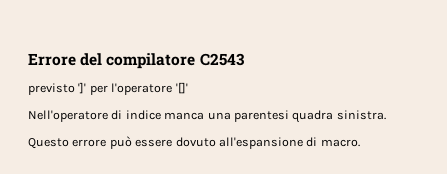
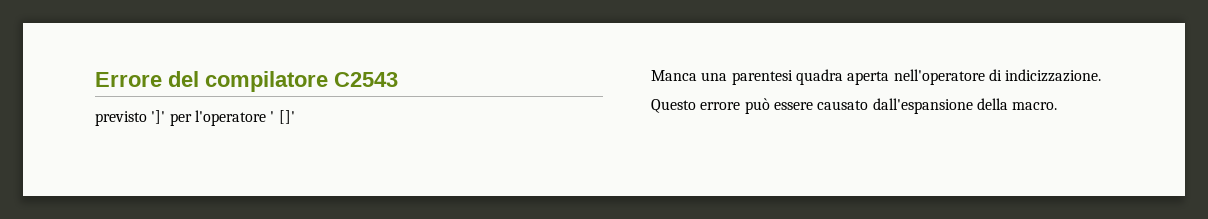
- previsto ']' per l'operatore '[]'
- Nell'operatore di indice manca una parentesi quadra sinistra.
+ previsto ']' per l'operatore ' []'
+ Manca una parentesi quadra aperta nell'operatore di indicizzazione.
- Questo errore può essere dovuto all'espansione di macro.
+ Questo errore può essere causato dall'espansione della macro.

